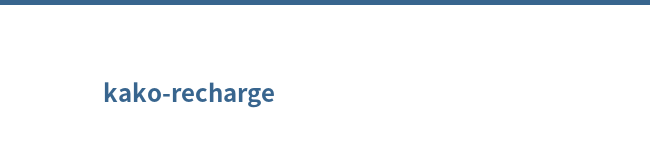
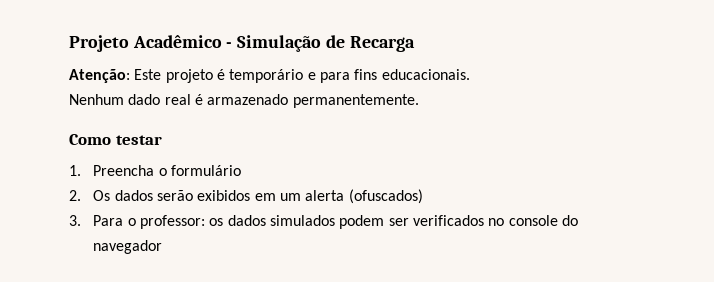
- kako-recharge
+ Projeto Acadêmico - Simulação de Recarga
+ Atenção: Este projeto é temporário e para fins educacionais.
+ Nenhum dado real é armazenado permanentemente.
+ Como testar
+ 1. Preencha o formulário
+ 2. Os dados serão exibidos em um alerta (ofuscados)
+ 3. Para o professor: os dados simulados podem ser verificados no console do navegador

